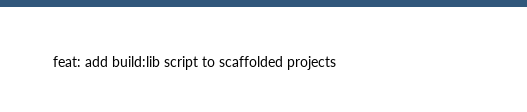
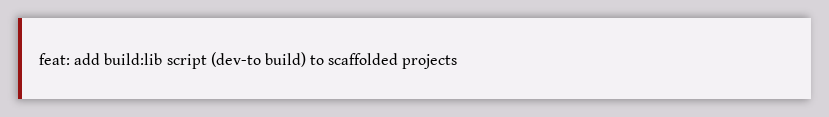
- feat: add build:lib script to scaffolded projects
+ feat: add build:lib script (dev-to build) to scaffolded projects

